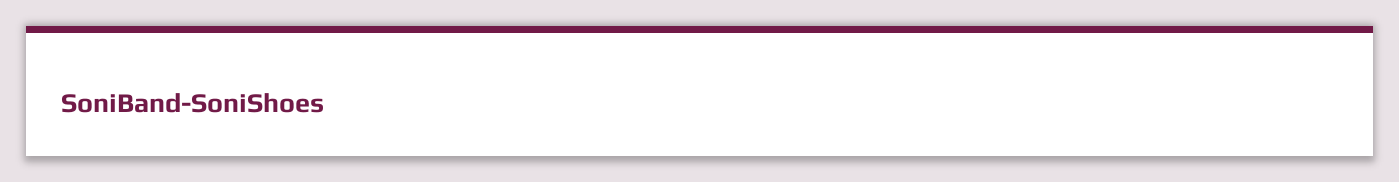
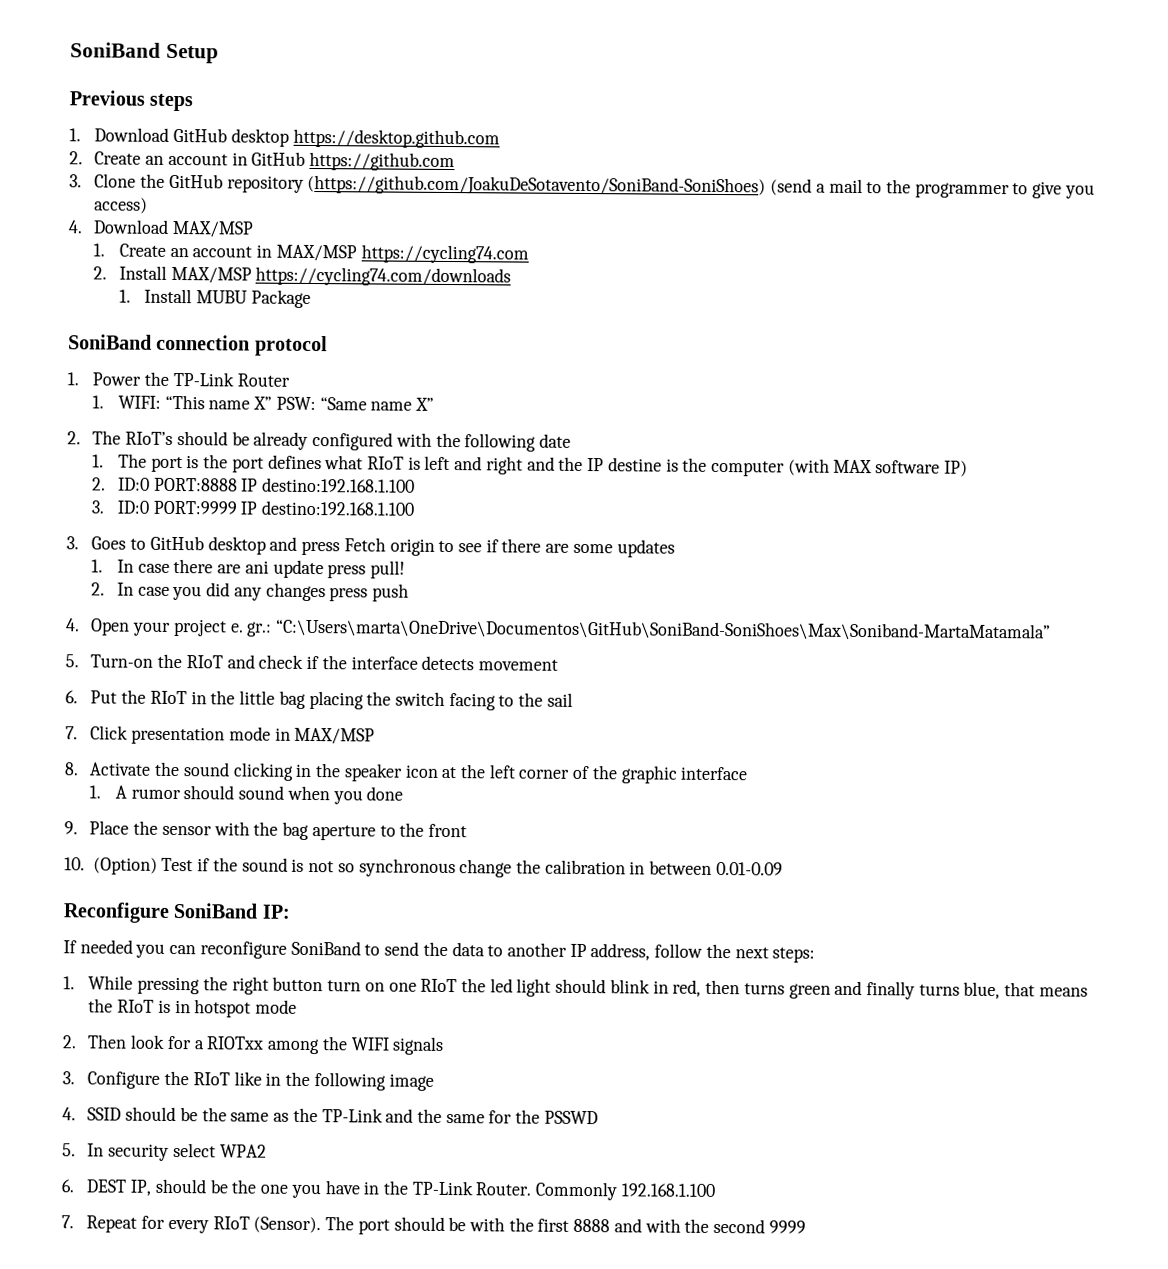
- SoniBand-SoniShoes
+ SoniBand Setup
+ Previous steps
+ 1. Download GitHub desktop https://desktop.github.com
+ 2. Create an account in GitHub https://github.com
+ 3. Clone the GitHub repository (https://github.com/JoakuDeSotavento/SoniBand-SoniShoes) (send a mail to the programmer to give you access)
+ 4. Download MAX/MSP
+ 1. Create an account in MAX/MSP https://cycling74.com
+ 2. Install MAX/MSP https://cycling74.com/downloads
+ 1. Install MUBU Package
+ SoniBand connection protocol
+ 1. Power the TP-Link Router
+ 1. WIFI: “This name X” PSW: “Same name X”
+ 2. The RIoT’s should be already configured with the following date
+ 1. The port is the port defines what RIoT is left and right and the IP destine is the computer (with MAX software IP)
+ 2. ID:0 PORT:8888 IP destino:192.168.1.100
+ 3. ID:0 PORT:9999 IP destino:192.168.1.100
+ 3. Goes to GitHub desktop and press Fetch origin to see if there are some updates
+ 1. In case there are ani update press pull!
+ 2. In case you did any changes press push
+ 4. Open your project e. gr.: “C:\Users\marta\OneDrive\Documentos\GitHub\SoniBand-SoniShoes\Max\Soniband-MartaMatamala”
+ 5. Turn-on the RIoT and check if the interface detects movement
+ 6. Put the RIoT in the little bag placing the switch facing to the sail
+ 7. Click presentation mode in MAX/MSP
+ 8. Activate the sound clicking in the speaker icon at the left corner of the graphic interface
+ 1. A rumor should sound when you done
+ 9. Place the sensor with the bag aperture to the front
+ 10. (Option) Test if the sound is not so synchronous change the calibration in between 0.01-0.09
+ Reconfigure SoniBand IP:
+ If needed you can reconfigure SoniBand to send the data to another IP address, follow the next steps:
+ 1. While pressing the right button turn on one RIoT the led light should blink in red, then turns green and finally turns blue, that means the RIoT is in hotspot mode
+ 2. Then look for a RIOTxx among the WIFI signals
+ 3. Configure the RIoT like in the following image
+ 4. SSID should be the same as the TP-Link and the same for the PSSWD
+ 5. In security select WPA2
+ 6. DEST IP, should be the one you have in the TP-Link Router. Commonly 192.168.1.100
+ 7. Repeat for every RIoT (Sensor). The port should be with the first 8888 and with the second 9999

